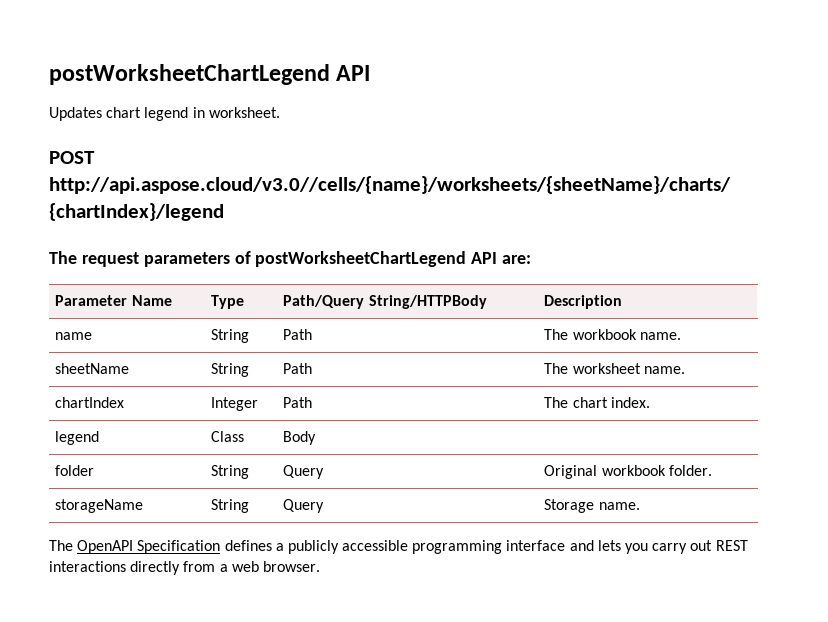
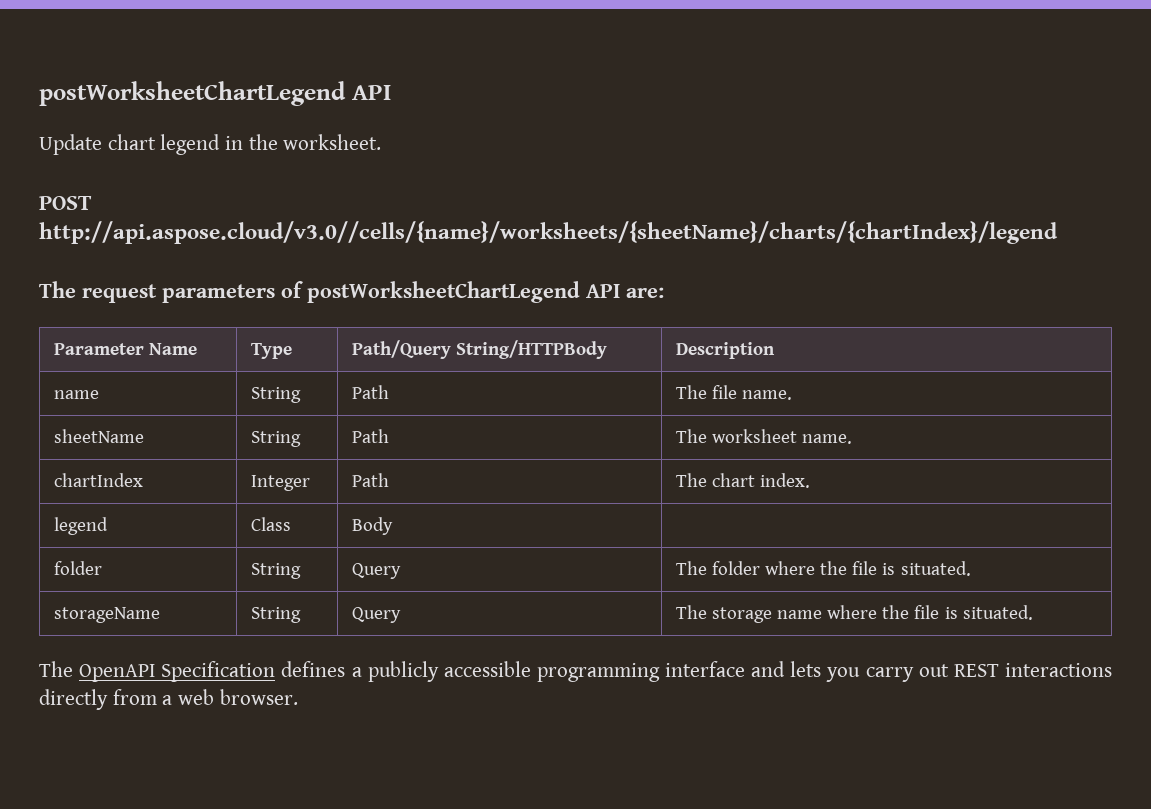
- Updates chart legend in worksheet.
+ Update chart legend in the worksheet.
- name | String | Path | The workbook name.
+ name | String | Path | The file name.
- folder | String | Query | Original workbook folder.
- storageName | String | Query | Storage name.
+ folder | String | Query | The folder where the file is situated.
+ storageName | String | Query | The storage name where the file is situated.

